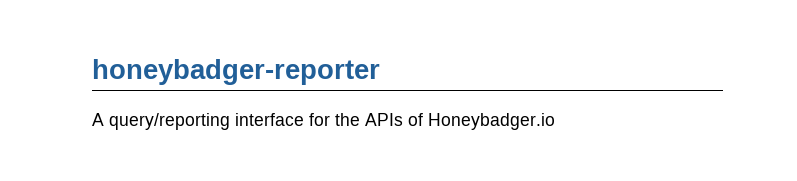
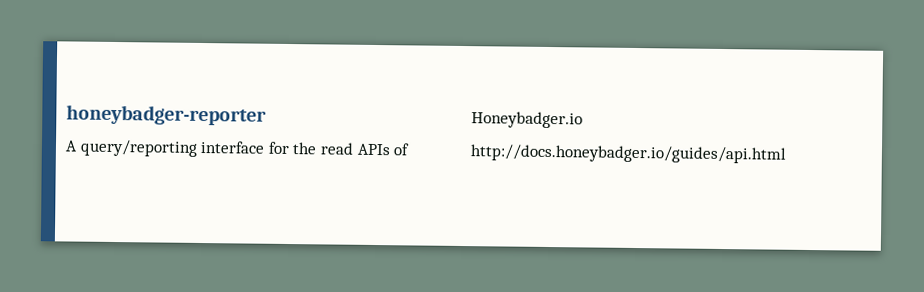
- A query/reporting interface for the APIs of Honeybadger.io
+ A query/reporting interface for the read APIs of Honeybadger.io
+ http://docs.honeybadger.io/guides/api.html

